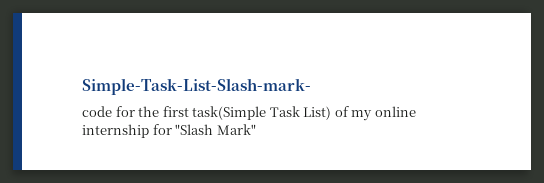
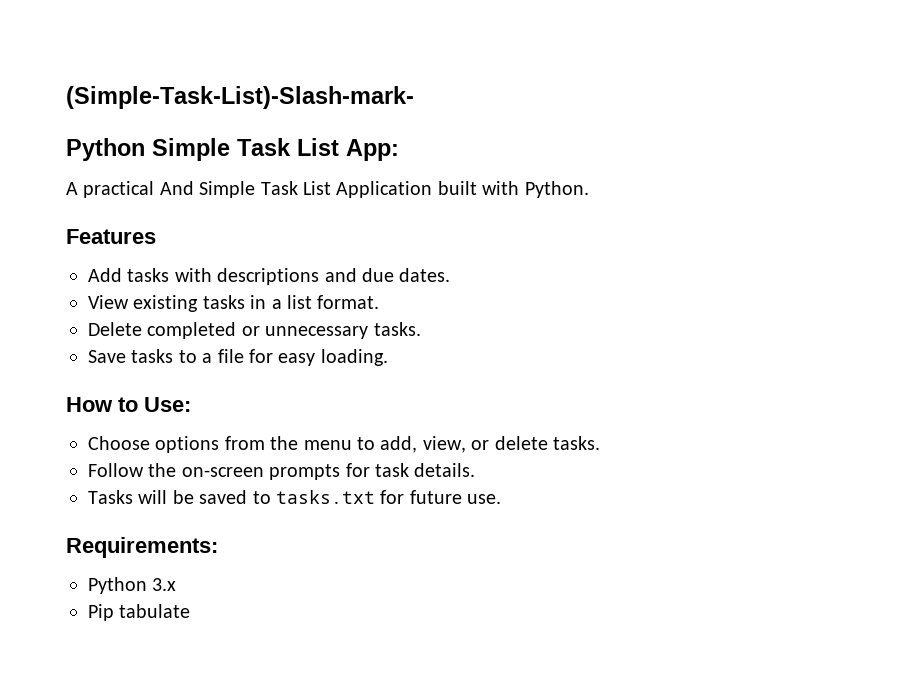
- Simple-Task-List-Slash-mark-
- code for the first task(Simple Task List) of my online internship for "Slash Mark"
+ (Simple-Task-List)-Slash-mark-
+ Python Simple Task List App:
+ A practical And Simple Task List Application built with Python.
+ Features
+ Add tasks with descriptions and due dates.
+ View existing tasks in a list format.
+ Delete completed or unnecessary tasks.
+ Save tasks to a file for easy loading.
+ How to Use:
+ Choose options from the menu to add, view, or delete tasks.
+ Follow the on-screen prompts for task details.
+ Tasks will be saved to tasks.txt for future use.
+ Requirements:
+ Python 3.x
+ Pip tabulate

